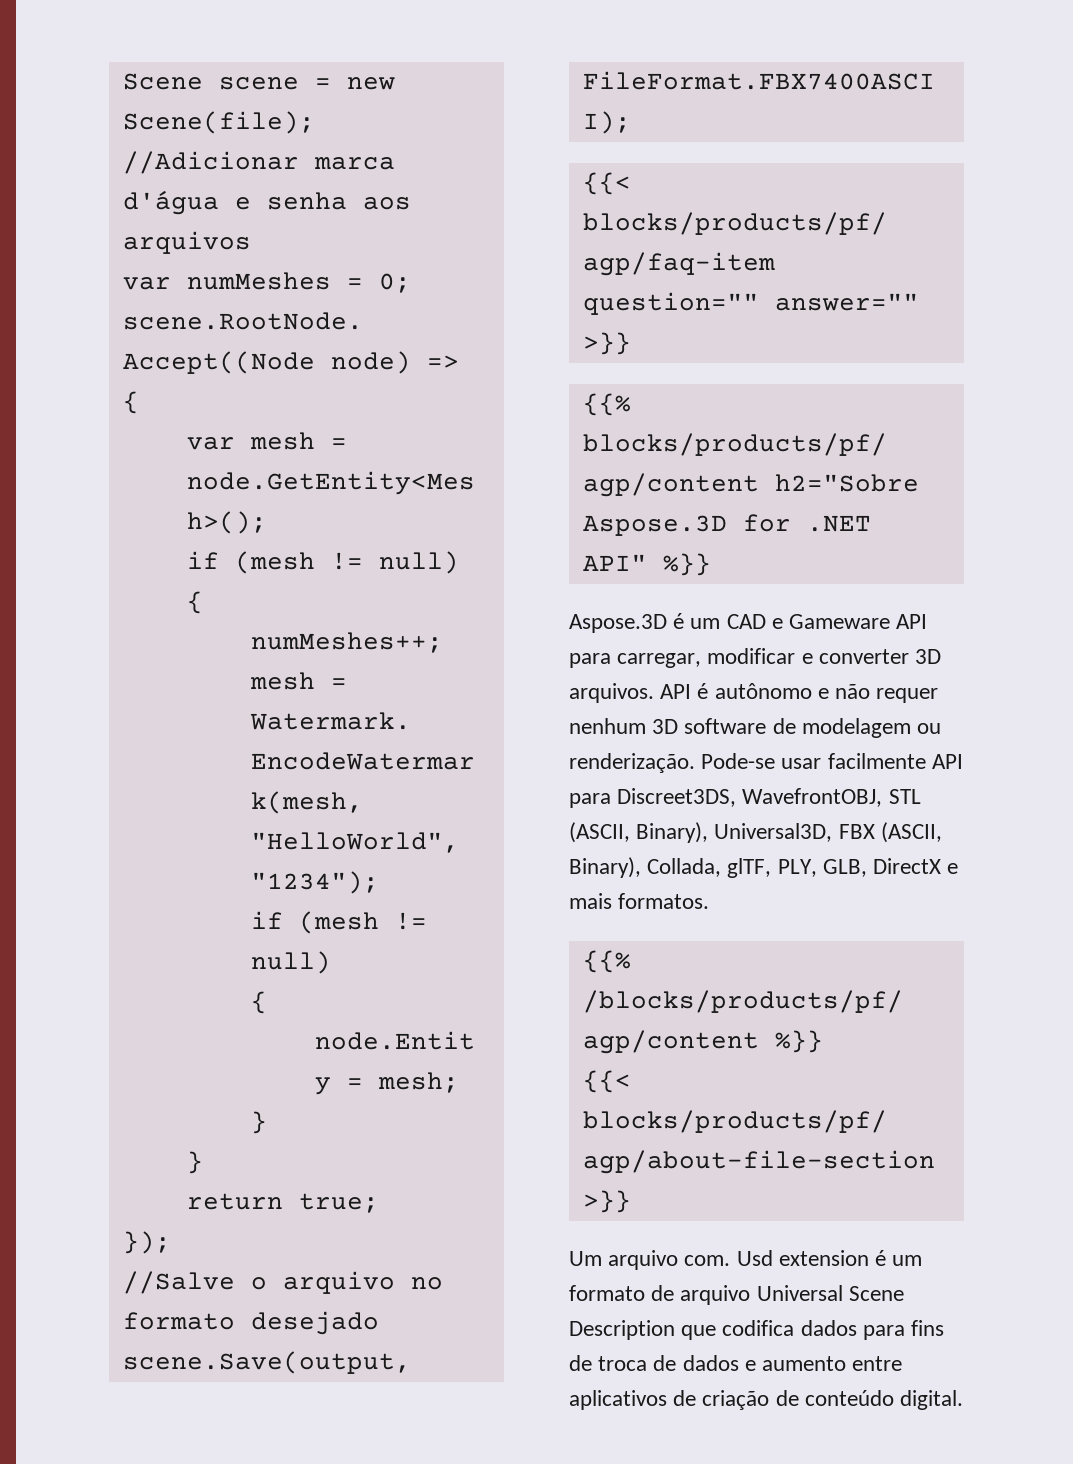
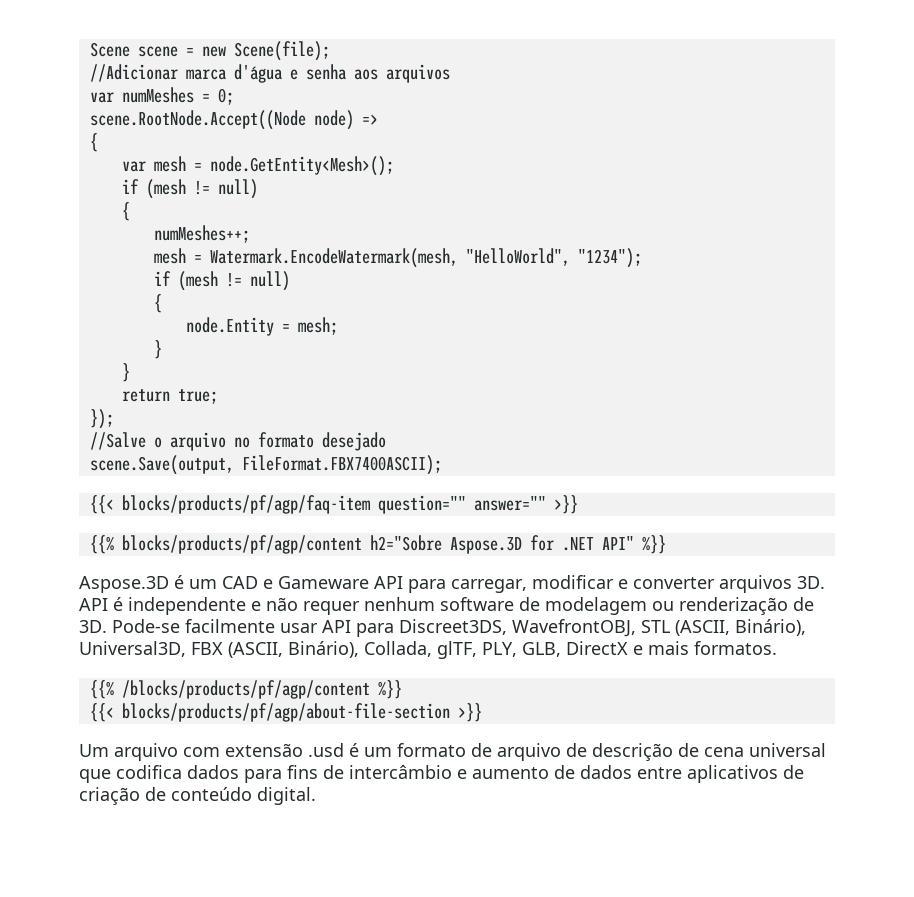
- Aspose.3D é um CAD e Gameware API para carregar, modificar e converter 3D arquivos.
+ Aspose.3D é um CAD e Gameware API para carregar, modificar e converter arquivos 3D.
- API é autônomo e não requer nenhum 3D software de modelagem ou renderização. Pode-se usar facilmente API para Discreet3DS, WavefrontOBJ, STL (ASCII, Binary), Universal3D, FBX (ASCII, Binary), Collada, glTF, PLY, GLB, DirectX e mais formatos.
+ API é independente e não requer nenhum software de modelagem ou renderização de 3D. Pode-se facilmente usar API para Discreet3DS, WavefrontOBJ, STL (ASCII, Binário), Universal3D, FBX (ASCII, Binário), Collada, glTF, PLY, GLB, DirectX e mais formatos.
- Um arquivo com. Usd extension é um formato de arquivo Universal Scene Description que codifica dados para fins de troca de dados e aumento entre aplicativos de criação de conteúdo digital.
+ Um arquivo com extensão .usd é um formato de arquivo de descrição de cena universal que codifica dados para fins de intercâmbio e aumento de dados entre aplicativos de criação de conteúdo digital.

